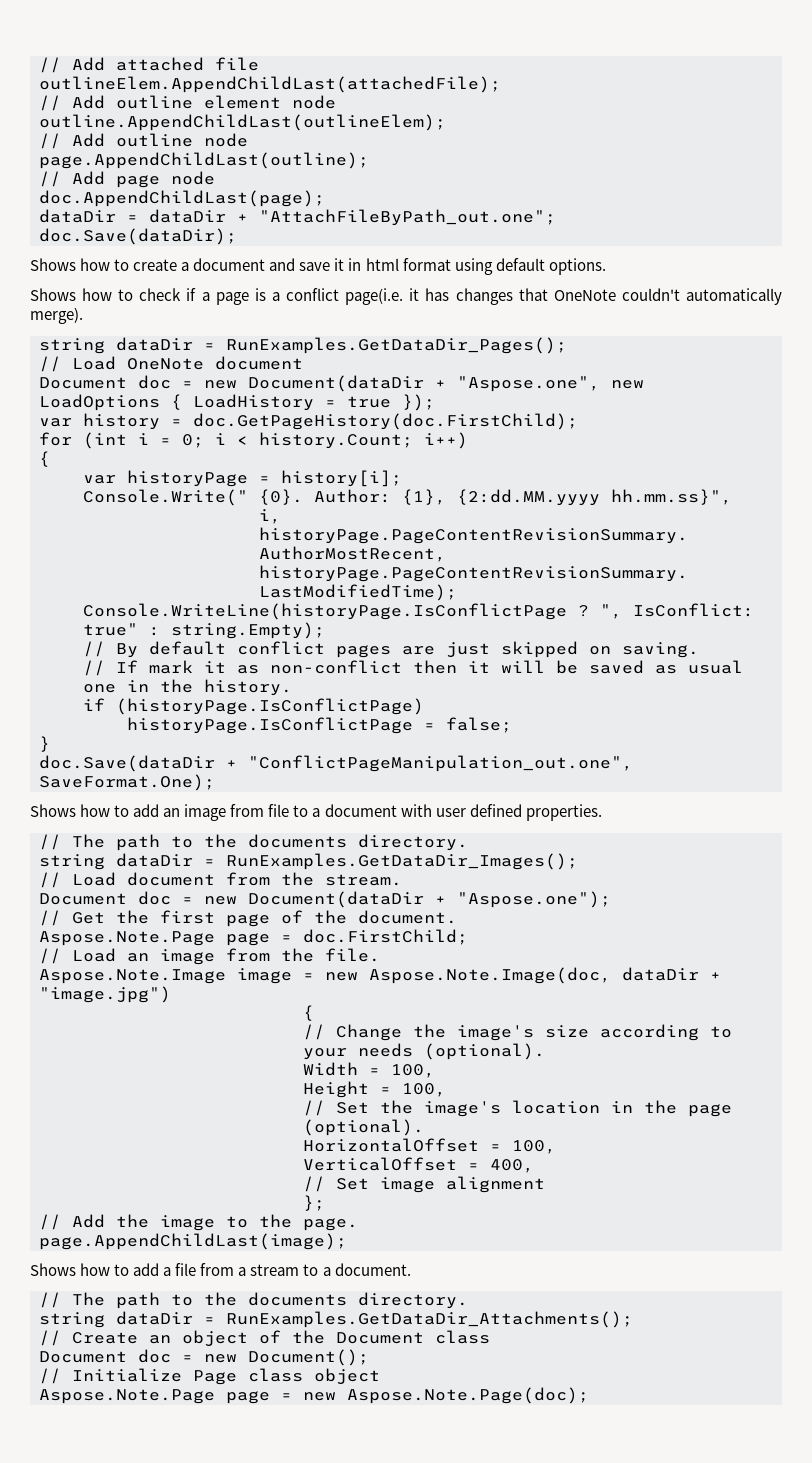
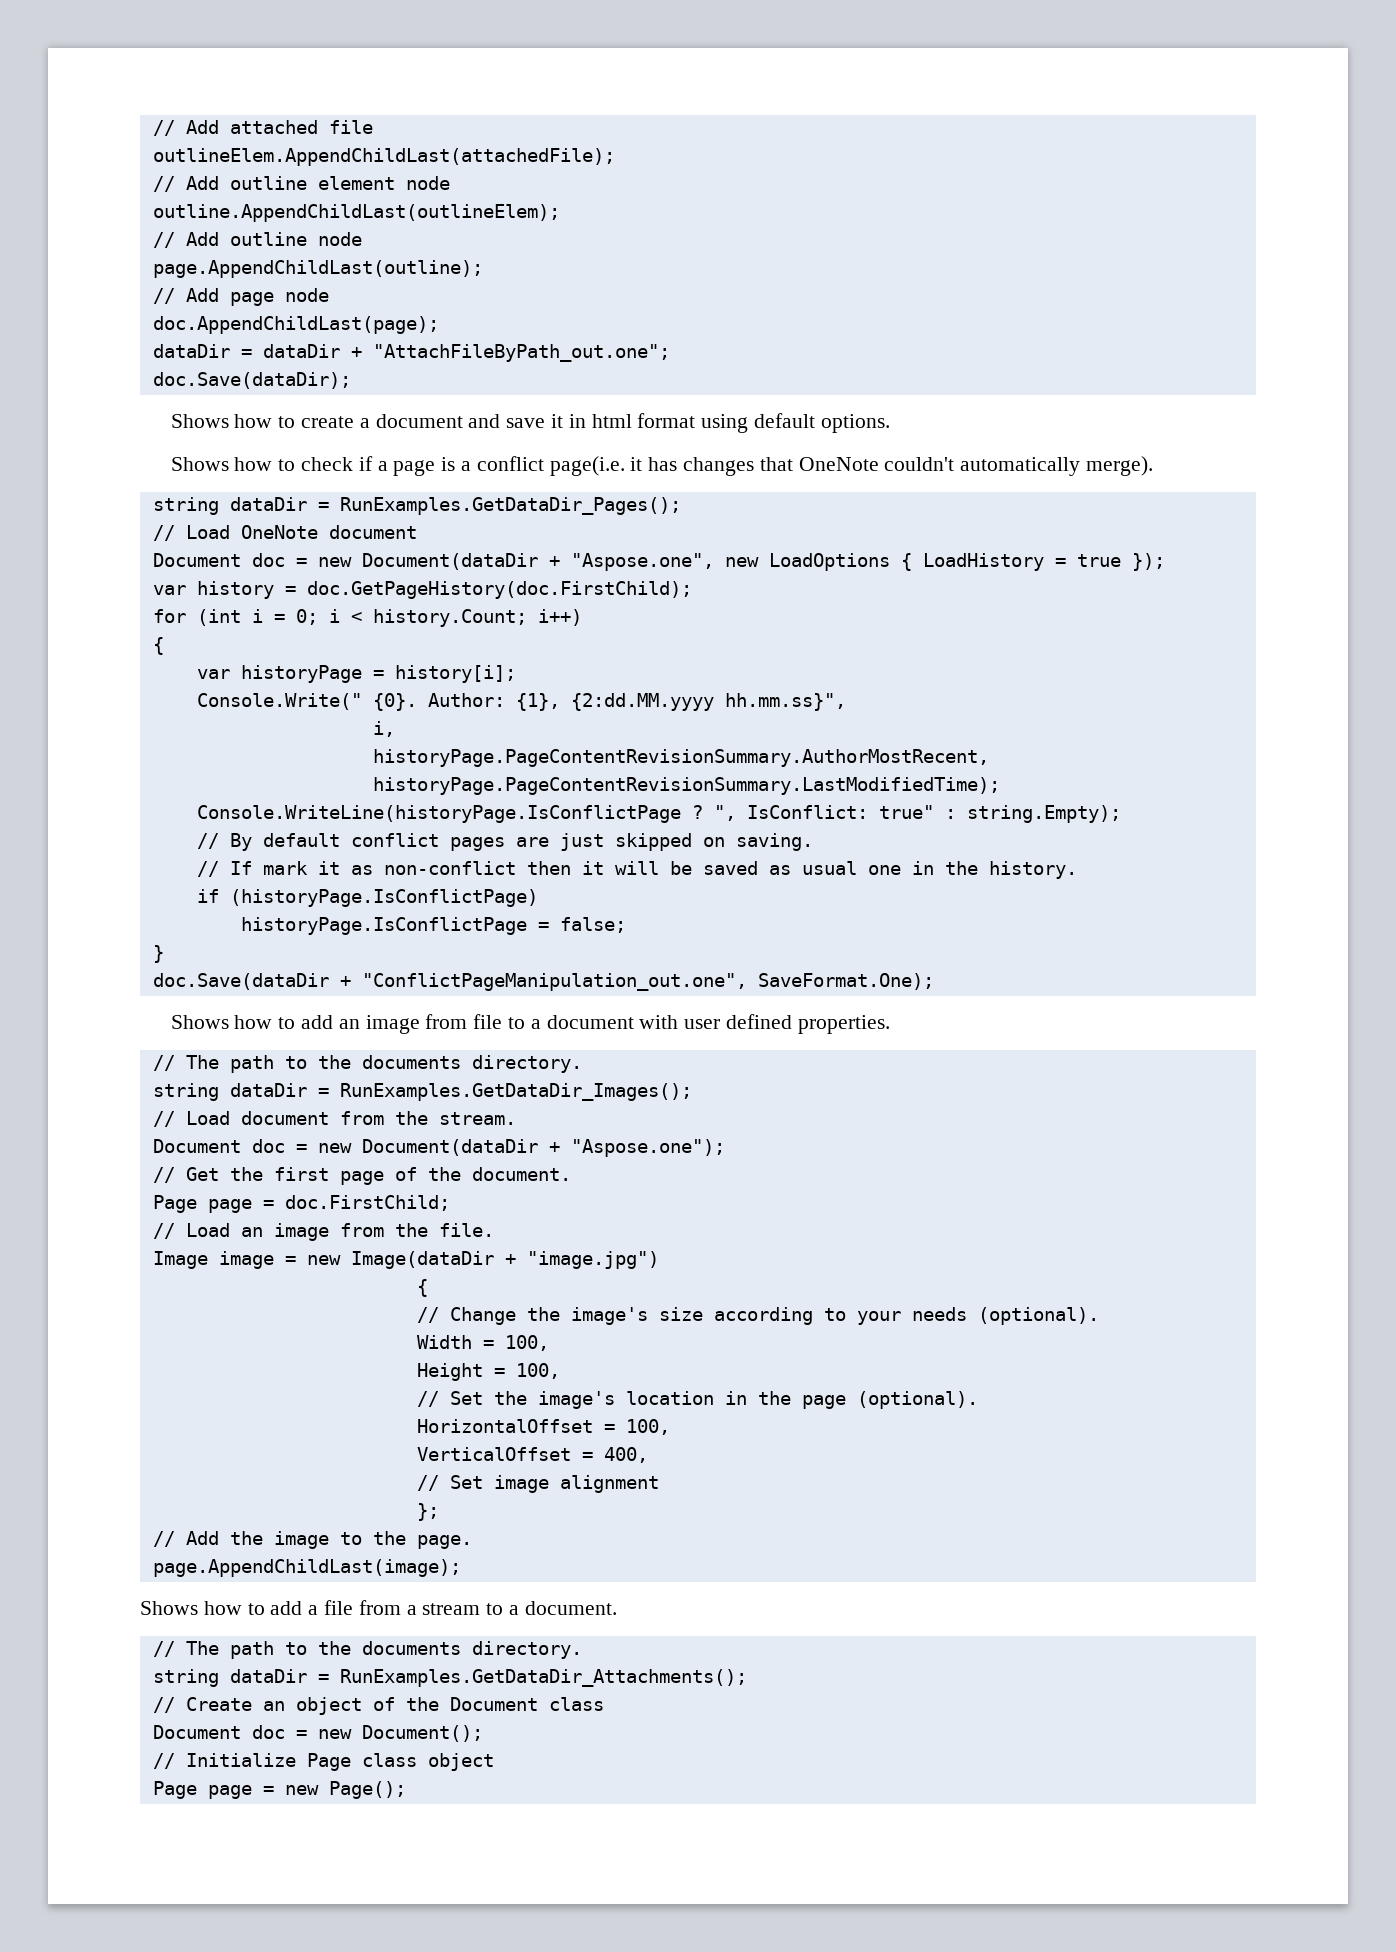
- Aspose.Note.Page page = doc.FirstChild;
+ Page page = doc.FirstChild;
- Aspose.Note.Image image = new Aspose.Note.Image(doc, dataDir + "image.jpg")
+ Image image = new Image(dataDir + "image.jpg")
- Aspose.Note.Page page = new Aspose.Note.Page(doc);
+ Page page = new Page();

